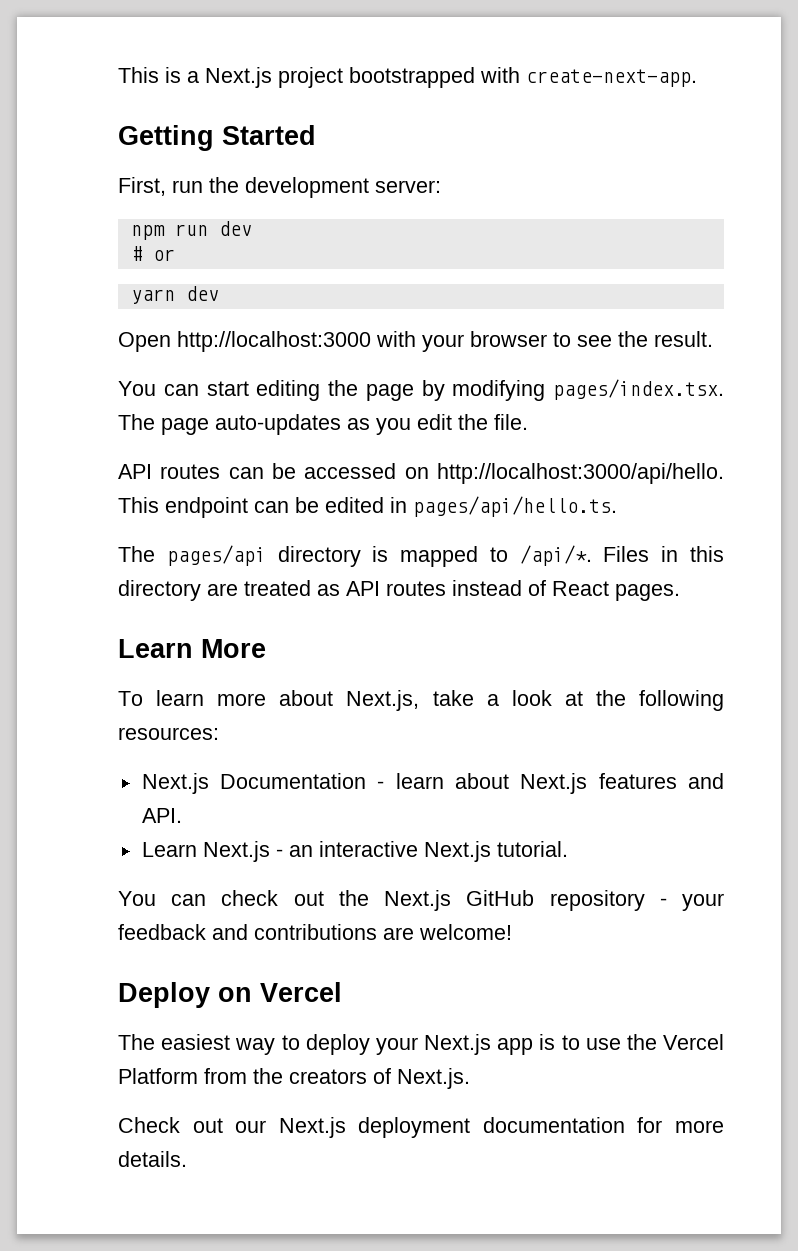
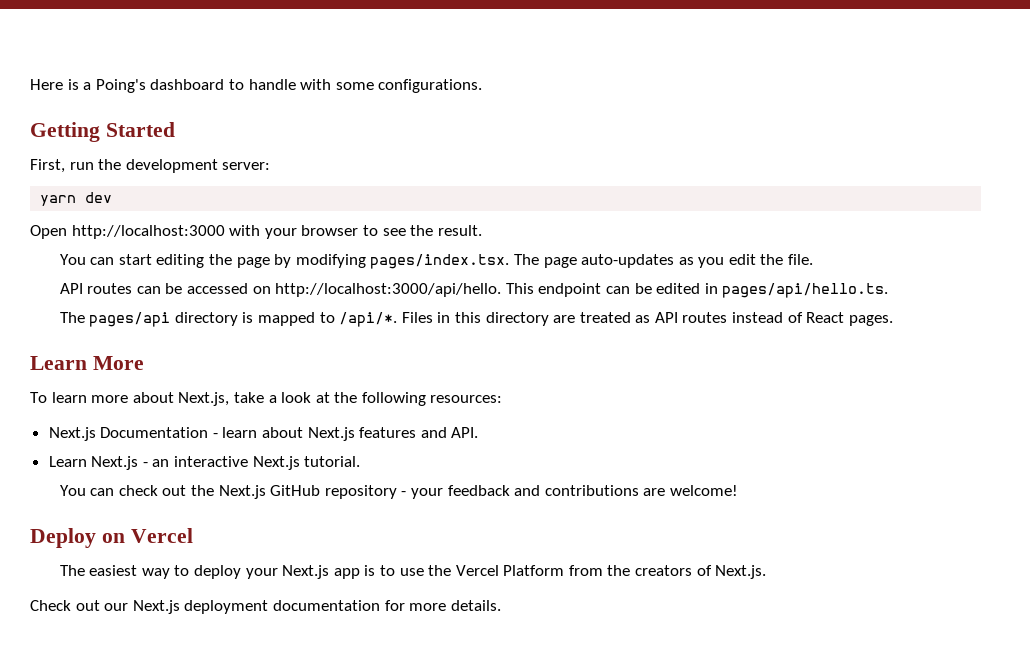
- This is a Next.js project bootstrapped with create-next-app.
+ Here is a Poing's dashboard to handle with some configurations.
- npm run dev
- # or

